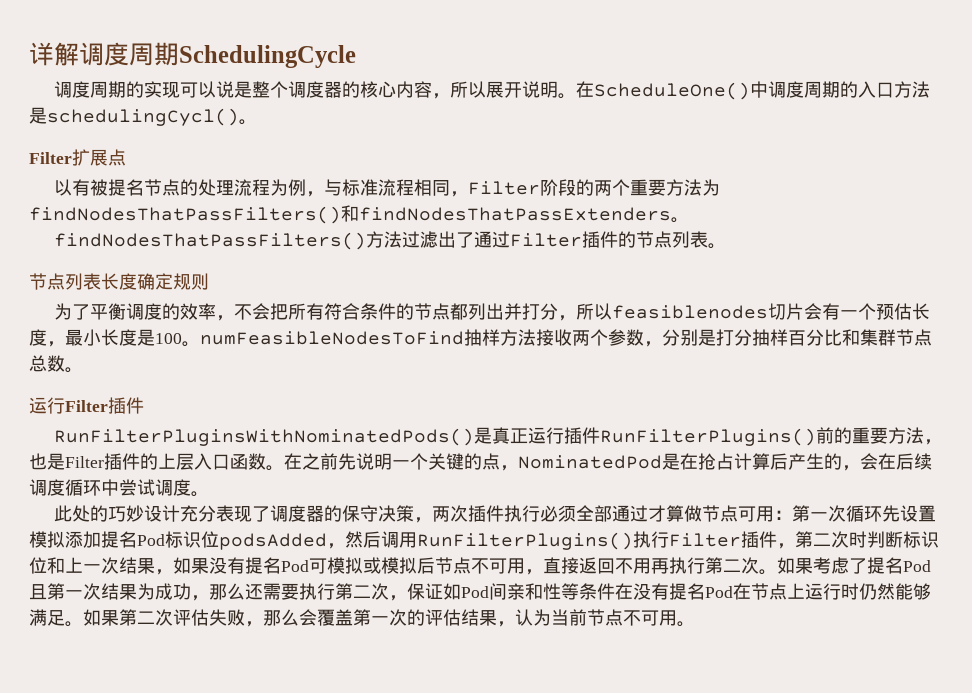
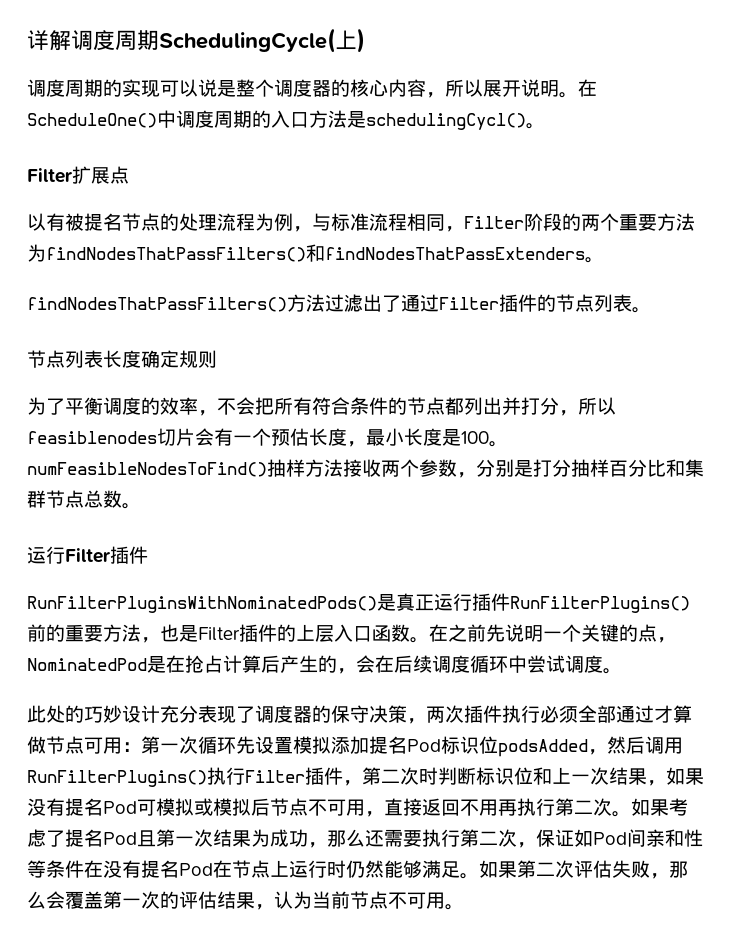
- 详解调度周期SchedulingCycle
+ 详解调度周期SchedulingCycle(上)
- 为了平衡调度的效率，不会把所有符合条件的节点都列出并打分，所以feasiblenodes切片会有一个预估长度，最小长度是100。numFeasibleNodesToFind抽样方法接收两个参数，分别是打分抽样百分比和集群节点总数。
+ 为了平衡调度的效率，不会把所有符合条件的节点都列出并打分，所以feasiblenodes切片会有一个预估长度，最小长度是100。numFeasibleNodesToFind()抽样方法接收两个参数，分别是打分抽样百分比和集群节点总数。

